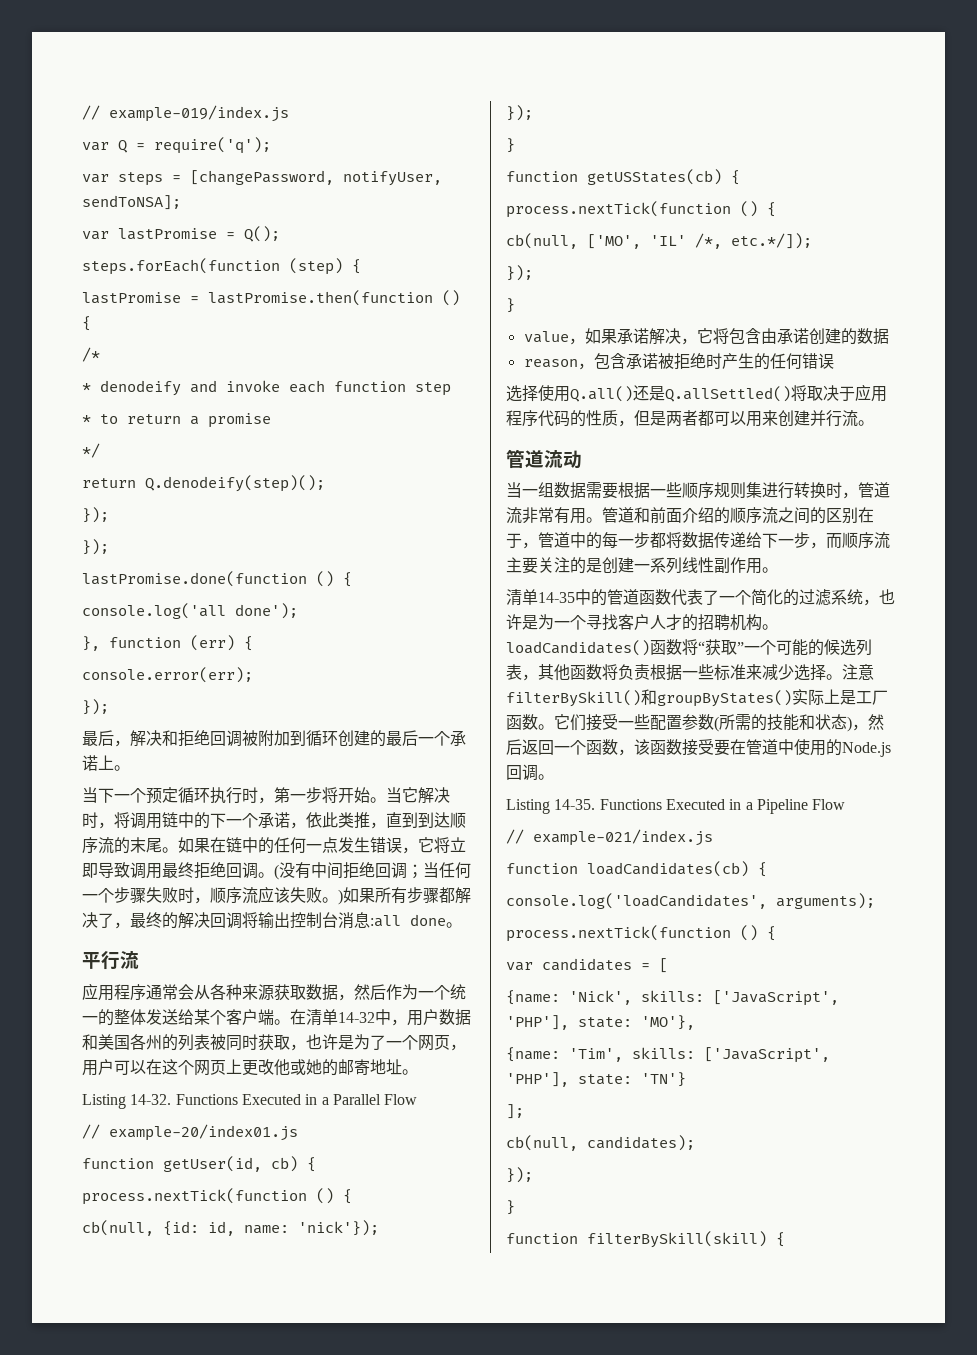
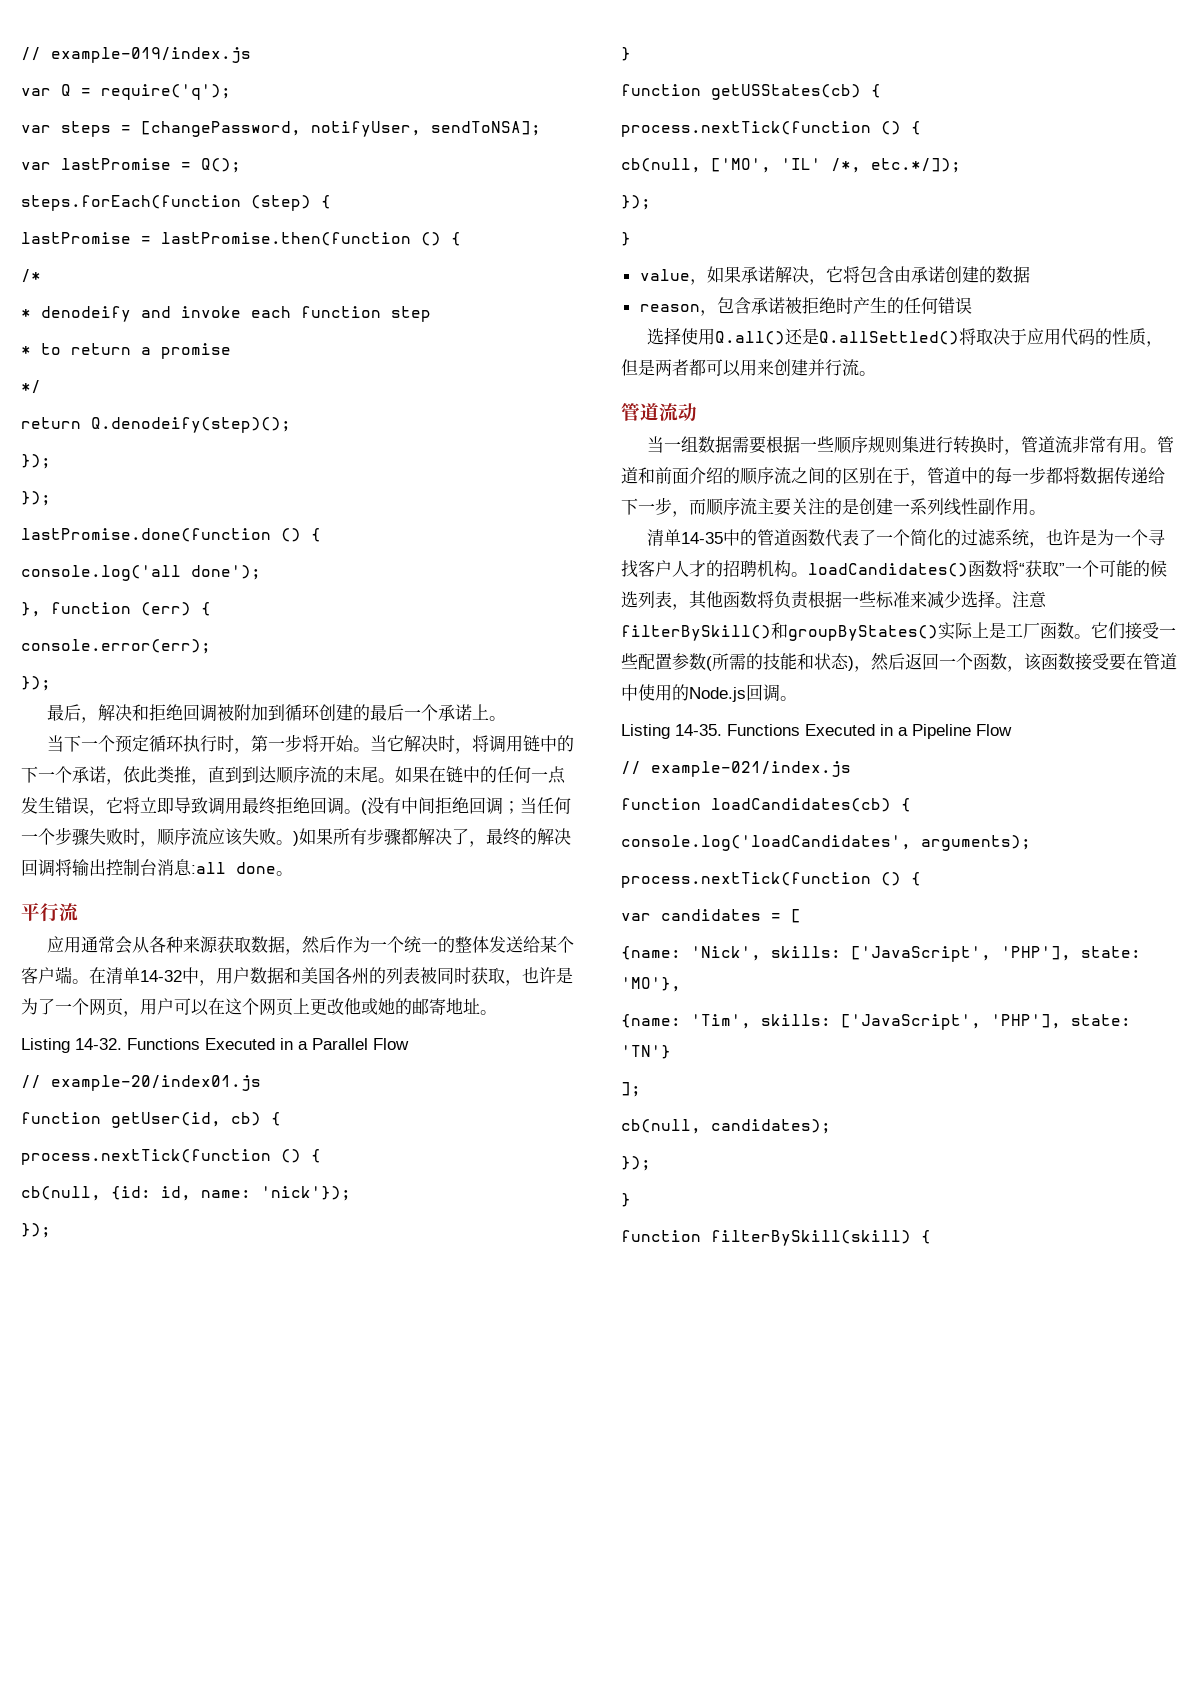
- 应用程序通常会从各种来源获取数据，然后作为一个统一的整体发送给某个客户端。
+ 应用通常会从各种来源获取数据，然后作为一个统一的整体发送给某个客户端。
- 选择使用Q.all()还是Q.allSettled()将取决于应用程序代码的性质，但是两者都可以用来创建并行流。
+ 选择使用Q.all()还是Q.allSettled()将取决于应用代码的性质，但是两者都可以用来创建并行流。

